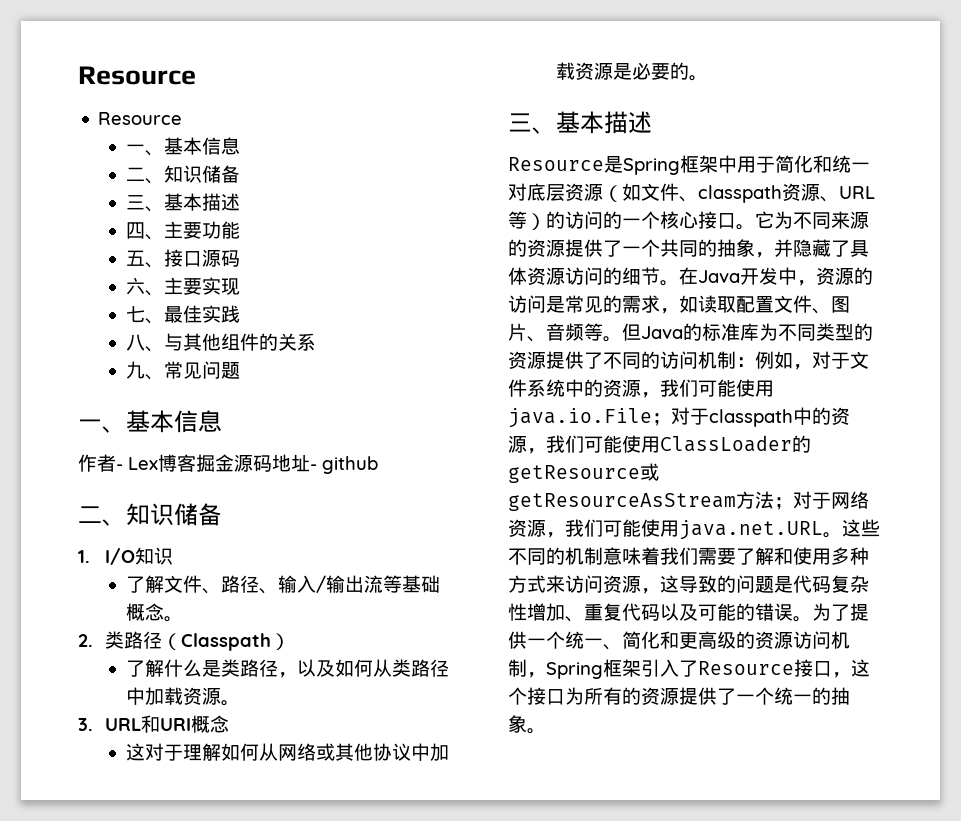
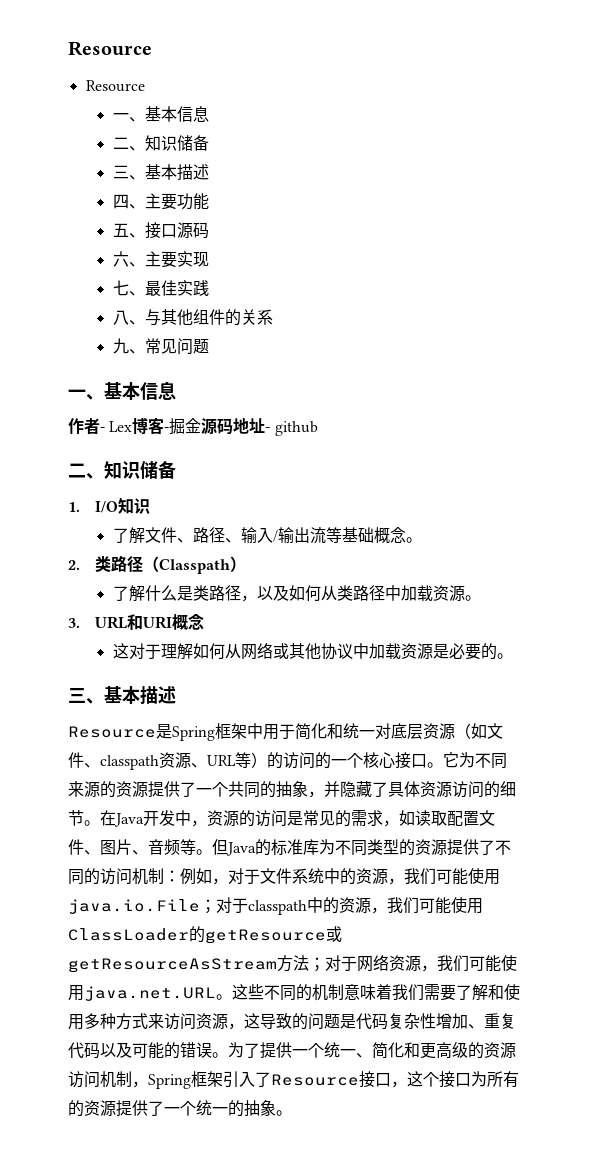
- 作者- Lex博客掘金源码地址- github
+ 作者- Lex博客-掘金源码地址- github

